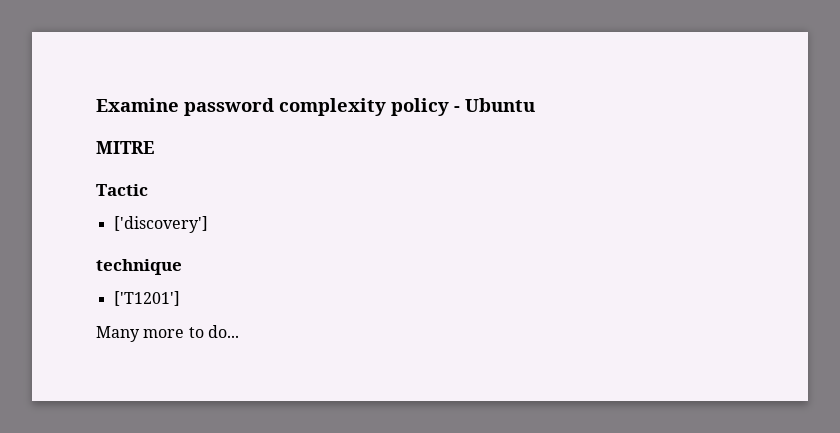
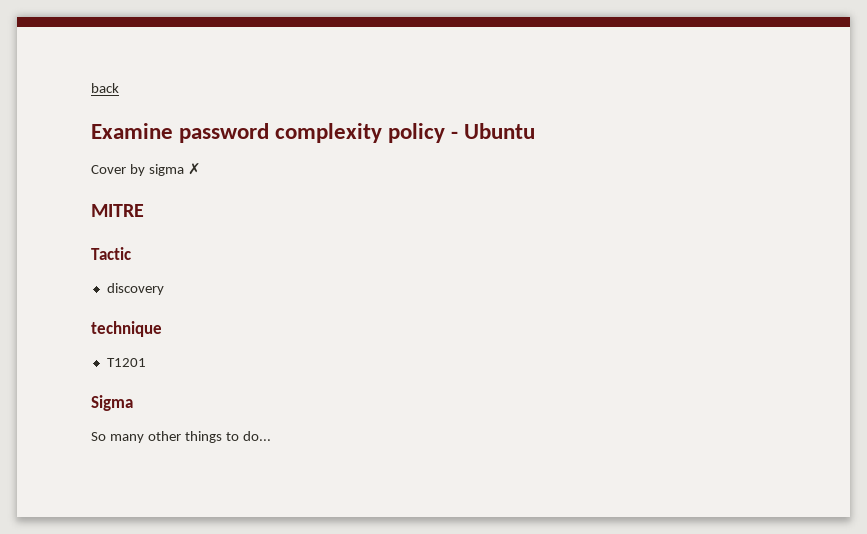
+ back
+ Cover by sigma ✗
- ['discovery']
+ discovery
- ['T1201']
- Many more to do...
+ T1201
+ Sigma
+ So many other things to do...

